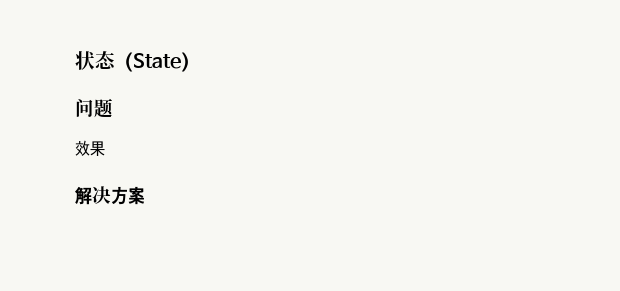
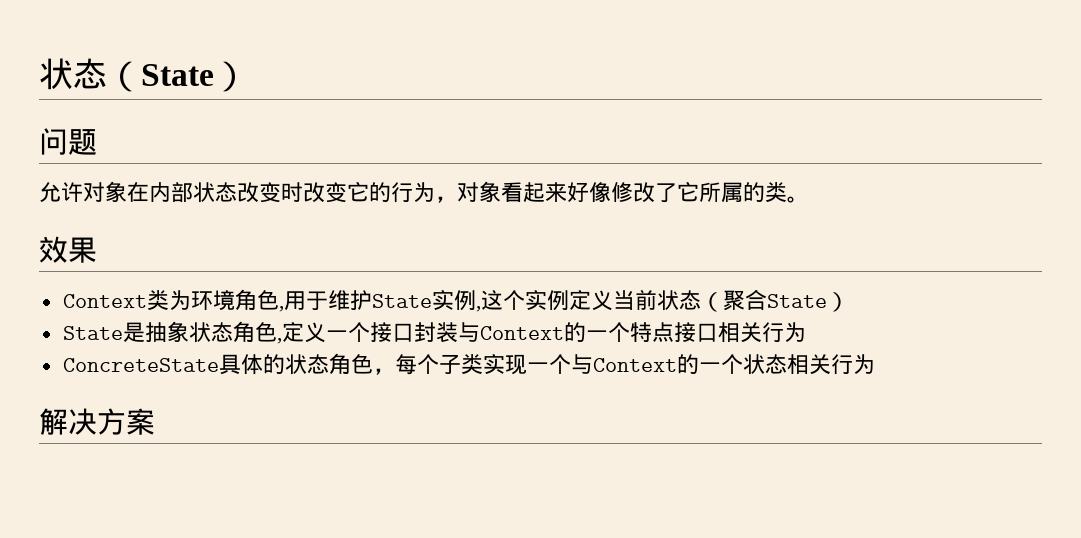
+ 允许对象在内部状态改变时改变它的行为，对象看起来好像修改了它所属的类。
  效果
+ Context类为环境角色,用于维护State实例,这个实例定义当前状态（聚合State）
+ State是抽象状态角色,定义一个接口封装与Context的一个特点接口相关行为
+ ConcreteState具体的状态角色，每个子类实现一个与Context的一个状态相关行为

